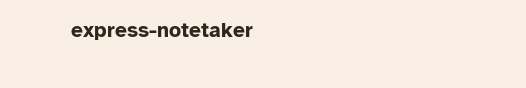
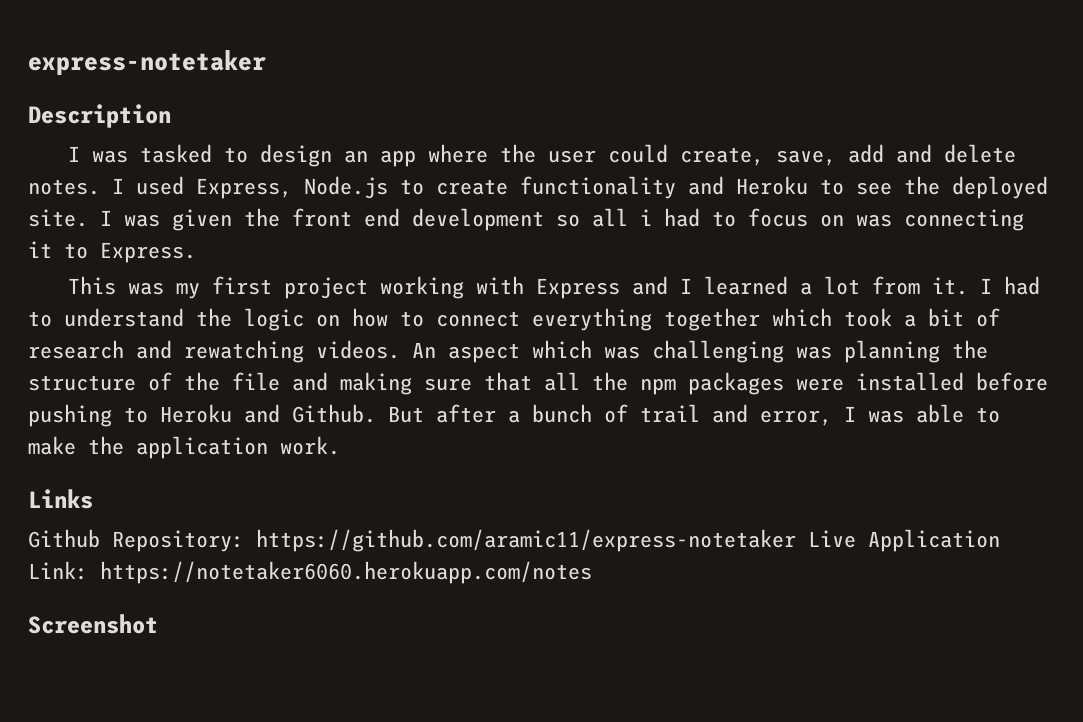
+ Description
+ I was tasked to design an app where the user could create, save, add and delete notes. I used Express, Node.js to create functionality and Heroku to see the deployed site. I was given the front end development so all i had to focus on was connecting it to Express.
+ This was my first project working with Express and I learned a lot from it. I had to understand the logic on how to connect everything together which took a bit of research and rewatching videos. An aspect which was challenging was planning the structure of the file and making sure that all the npm packages were installed before pushing to Heroku and Github. But after a bunch of trail and error, I was able to make the application work.
+ Links
+ Github Repository: https://github.com/aramic11/express-notetaker Live Application Link: https://notetaker6060.herokuapp.com/notes
+ Screenshot

